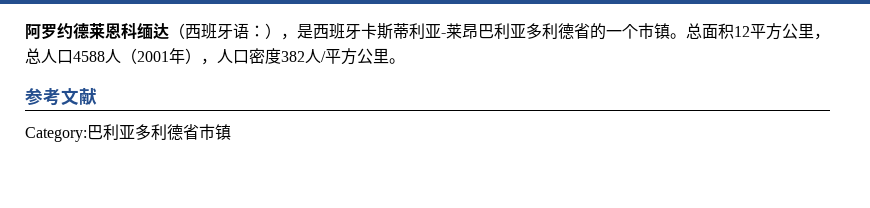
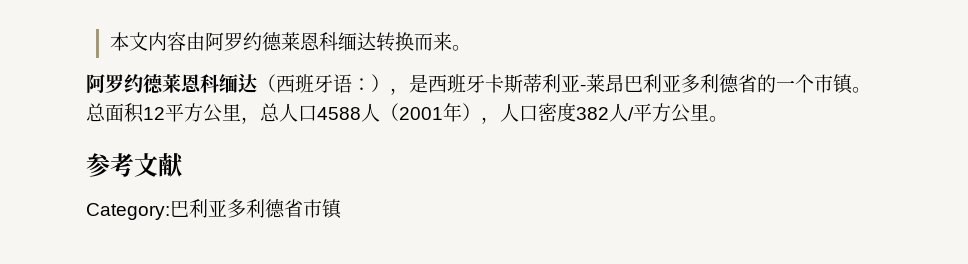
+ 本文内容由阿罗约德莱恩科缅达转换而来。

